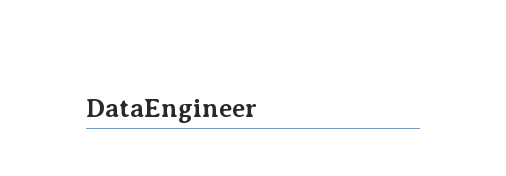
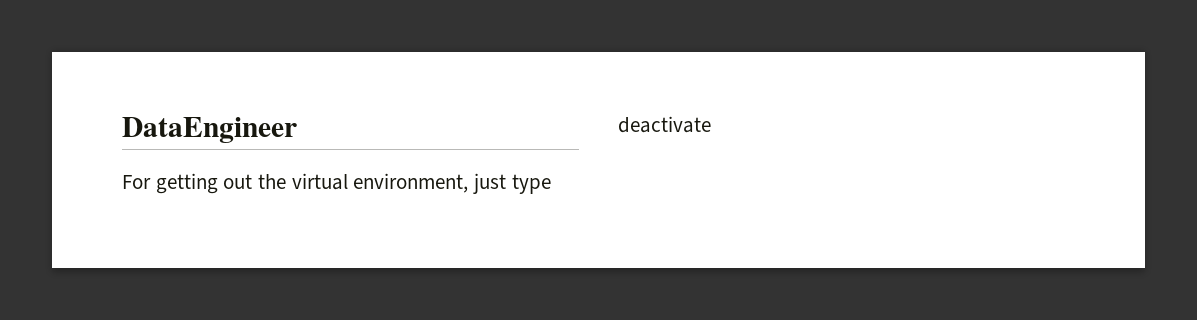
+ For getting out the virtual environment, just type deactivate

